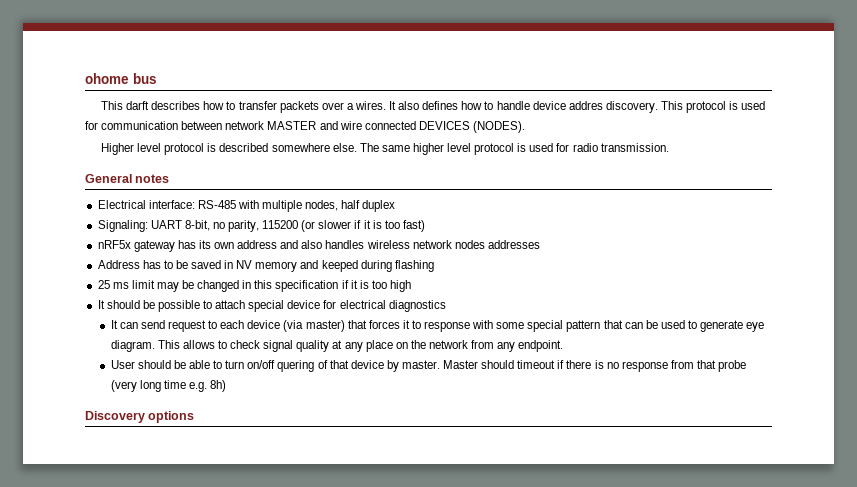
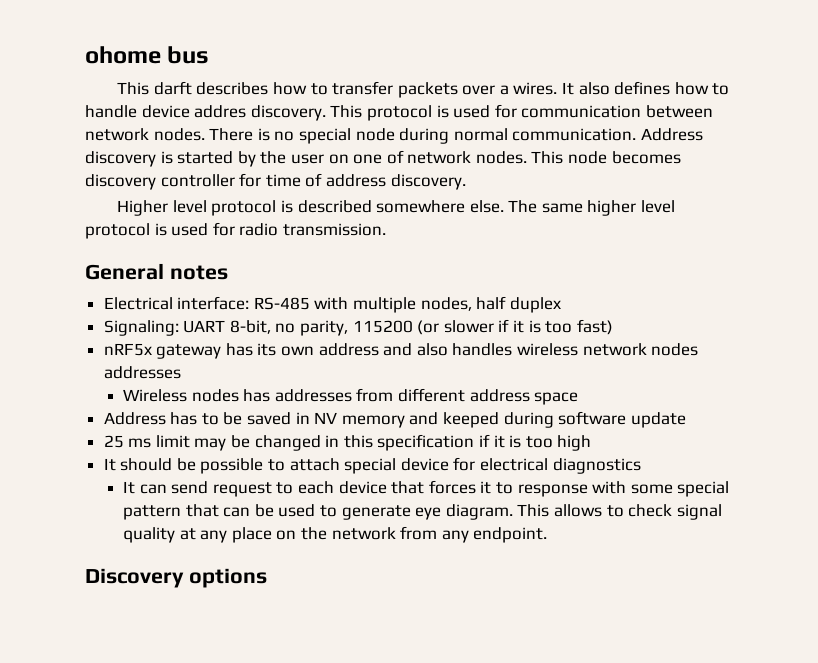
- This protocol is used for communication between network MASTER and wire connected DEVICES (NODES).
+ This protocol is used for communication between network nodes. There is no special node during normal communication. Address discovery is started by the user on one of network nodes. This node becomes discovery controller for time of address discovery.
+ Wireless nodes has addresses from different address space
- Address has to be saved in NV memory and keeped during flashing
+ Address has to be saved in NV memory and keeped during software update
- It can send request to each device (via master) that forces it to response with some special pattern that can be used to generate eye diagram.
+ It can send request to each device that forces it to response with some special pattern that can be used to generate eye diagram.
- User should be able to turn on/off quering of that device by master. Master should timeout if there is no response from that probe (very long time e.g. 8h)

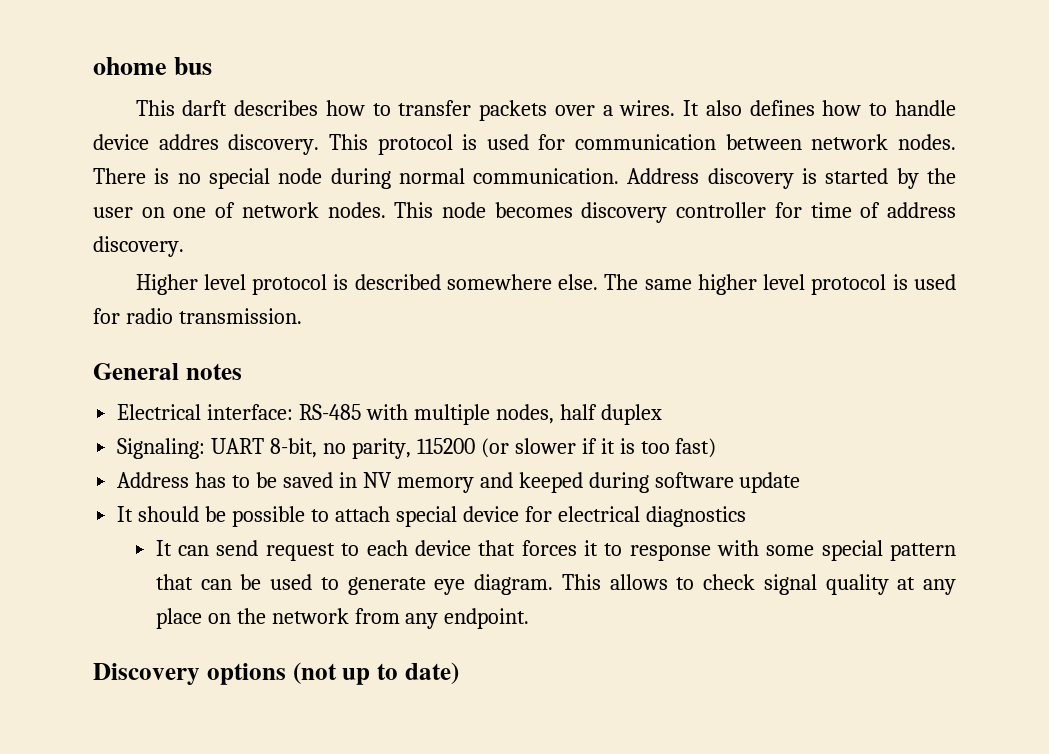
- nRF5x gateway has its own address and also handles wireless network nodes addresses
- Wireless nodes has addresses from different address space
- 25 ms limit may be changed in this specification if it is too high
- Discovery options
+ Discovery options (not up to date)

